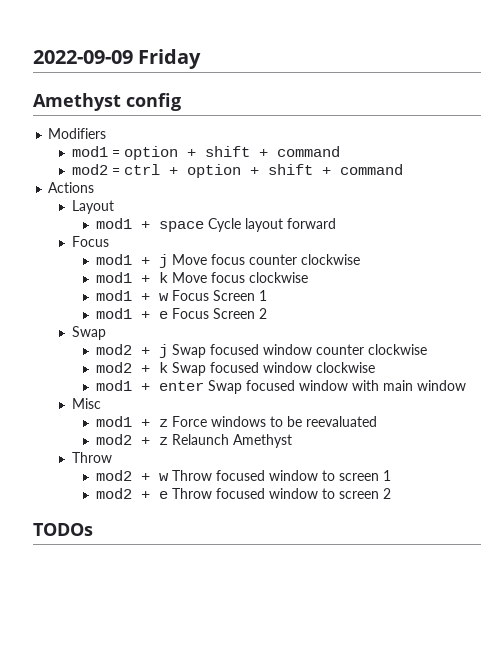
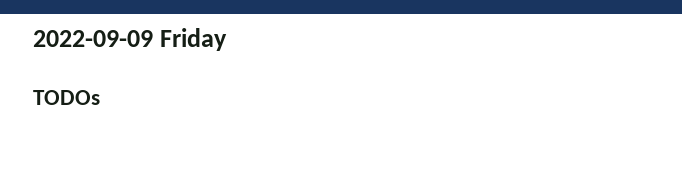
- Amethyst config
- Modifiers
- mod1 = option + shift + command
- mod2 = ctrl + option + shift + command
- Actions
- Layout
- mod1 + space Cycle layout forward
- Focus
- mod1 + j Move focus counter clockwise
- mod1 + k Move focus clockwise
- mod1 + w Focus Screen 1
- mod1 + e Focus Screen 2
- Swap
- mod2 + j Swap focused window counter clockwise
- mod2 + k Swap focused window clockwise
- mod1 + enter Swap focused window with main window
- Misc
- mod1 + z Force windows to be reevaluated
- mod2 + z Relaunch Amethyst
- Throw
- mod2 + w Throw focused window to screen 1
- mod2 + e Throw focused window to screen 2

